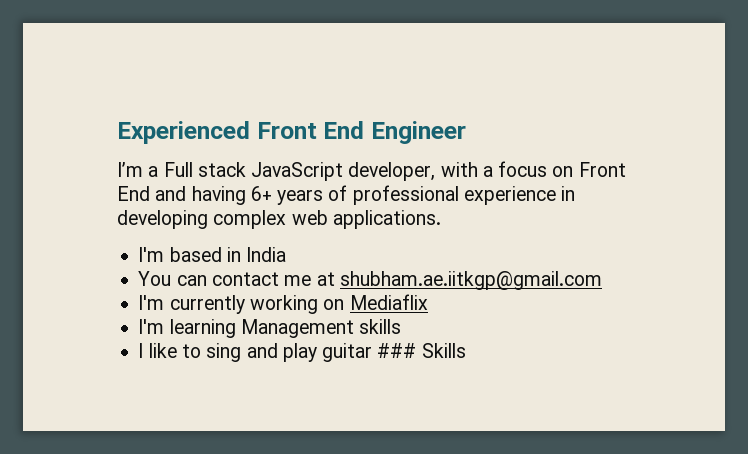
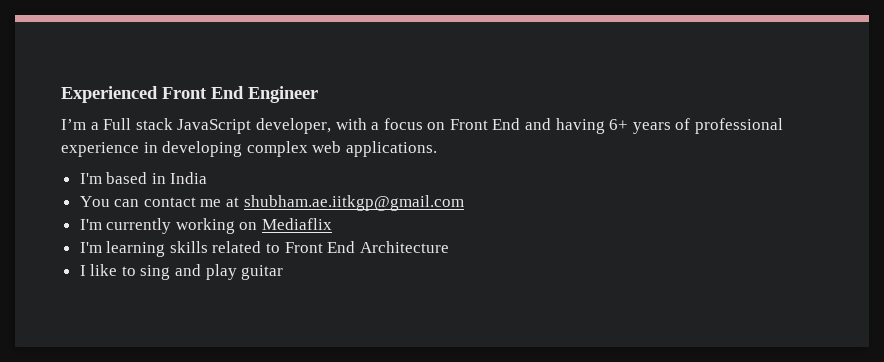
- I'm learning Management skills
+ I'm learning skills related to Front End Architecture
- I like to sing and play guitar ### Skills
+ I like to sing and play guitar

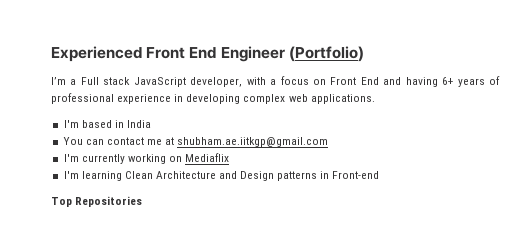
- Experienced Front End Engineer
+ Experienced Front End Engineer (Portfolio)
- I'm learning skills related to Front End Architecture
- I like to sing and play guitar
+ I'm learning Clean Architecture and Design patterns in Front-end
+ Top Repositories

